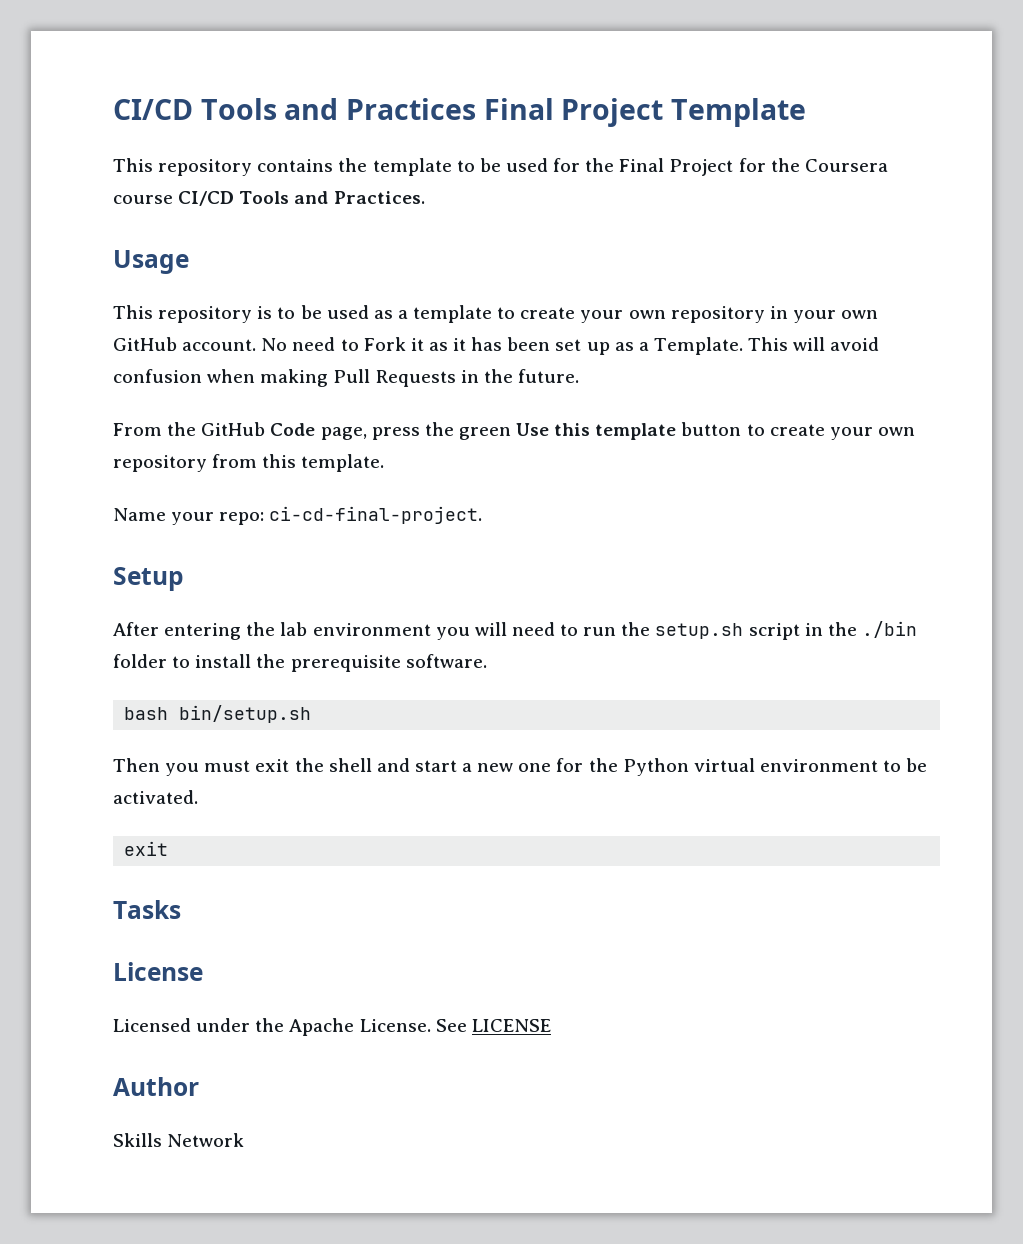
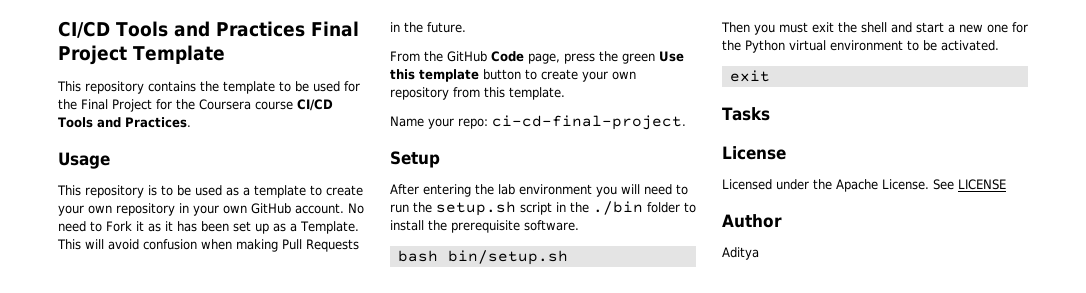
- Skills Network
+ Aditya

